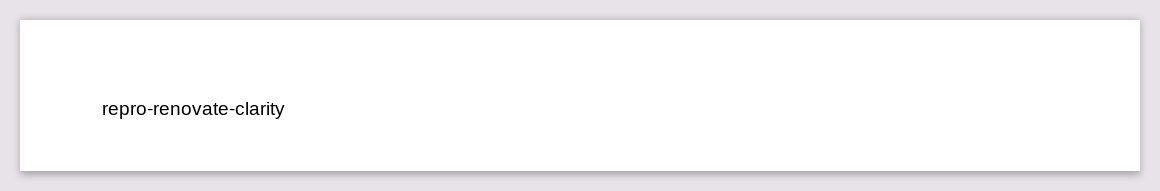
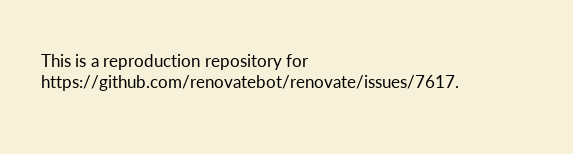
- repro-renovate-clarity
+ This is a reproduction repository for https://github.com/renovatebot/renovate/issues/7617.

